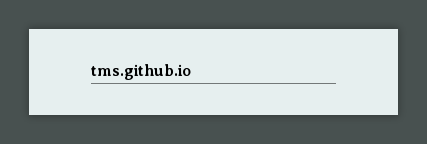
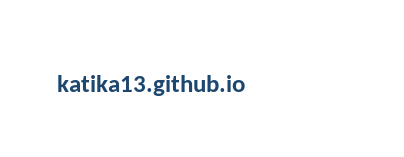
- tms.github.io
+ katika13.github.io

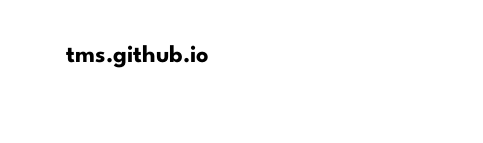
- katika13.github.io
+ tms.github.io

